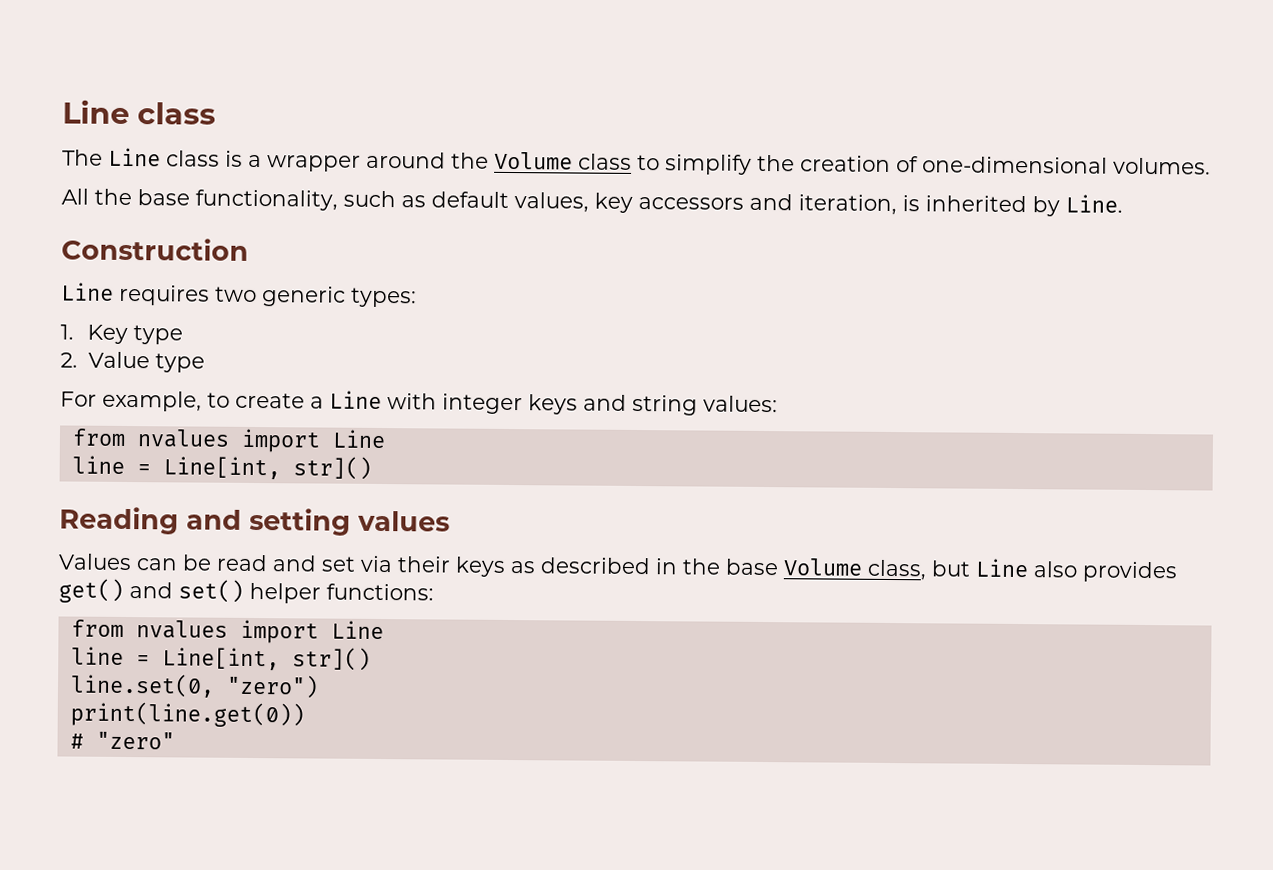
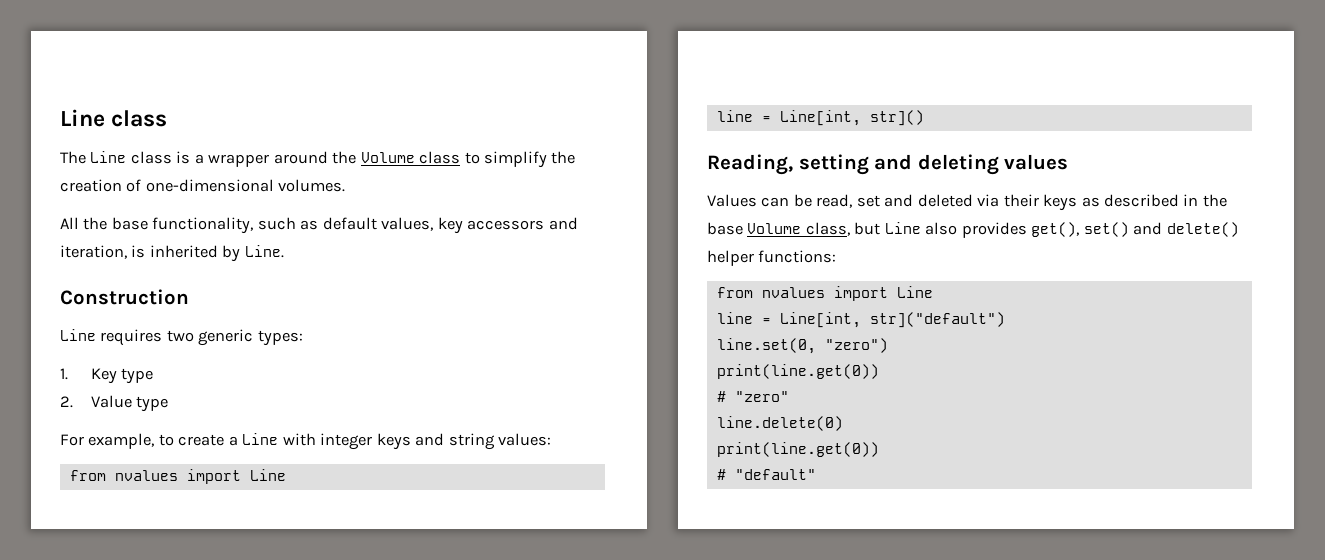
- Reading and setting values
+ Reading, setting and deleting values
- Values can be read and set via their keys as described in the base Volume class, but Line also provides get() and set() helper functions:
+ Values can be read, set and deleted via their keys as described in the base Volume class, but Line also provides get(), set() and delete() helper functions:
  from nvalues import Line
- line = Line[int, str]()
+ line = Line[int, str]("default")
+ line.delete(0)
+ print(line.get(0))
+ # "default"

